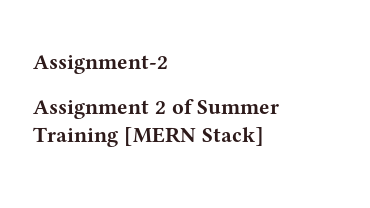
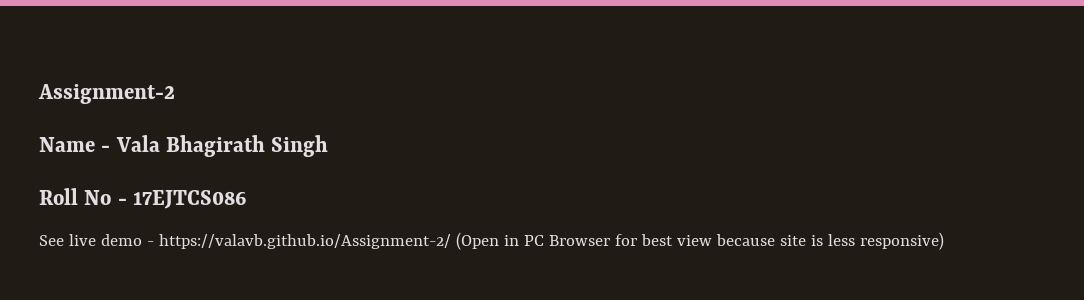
- Assignment 2 of Summer Training [MERN Stack]
+ Name - Vala Bhagirath Singh
+ Roll No - 17EJTCS086
+ See live demo - https://valavb.github.io/Assignment-2/ (Open in PC Browser for best view because site is less responsive)

